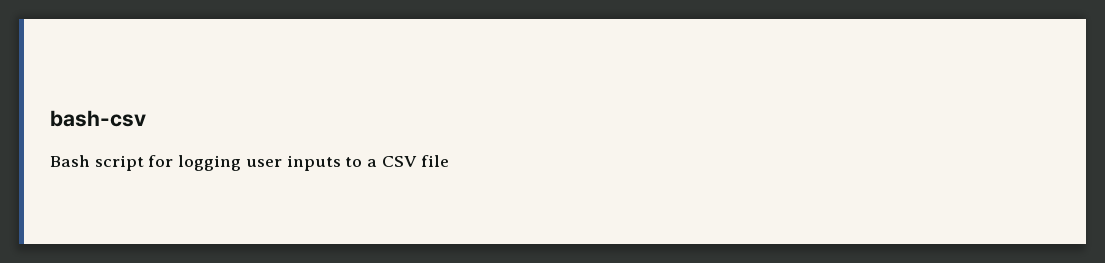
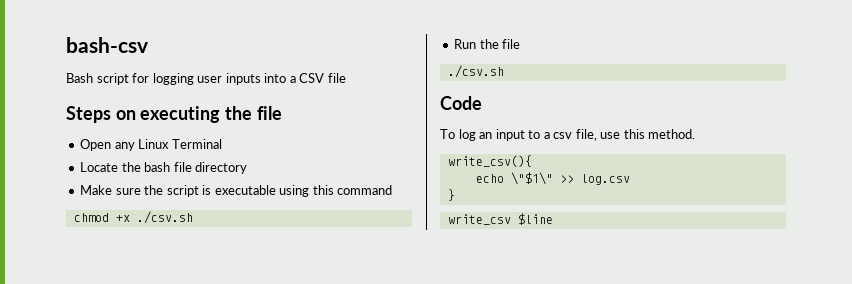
- Bash script for logging user inputs to a CSV file
+ Bash script for logging user inputs into a CSV file
+ Steps on executing the file
+ Open any Linux Terminal
+ Locate the bash file directory
+ Make sure the script is executable using this command
+ chmod +x ./csv.sh
+ Run the file
+ ./csv.sh
+ Code
+ To log an input to a csv file, use this method.
+ write_csv(){
+ echo \"$1\" >> log.csv
+ }
+ write_csv $line

